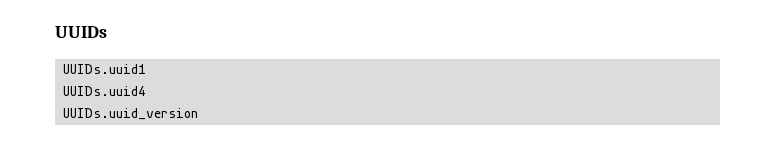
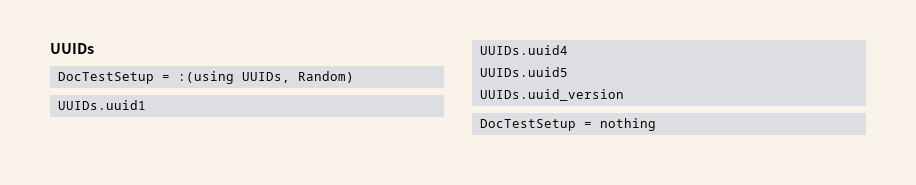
+ DocTestSetup = :(using UUIDs, Random)
+ UUIDs.uuid5
+ DocTestSetup = nothing

